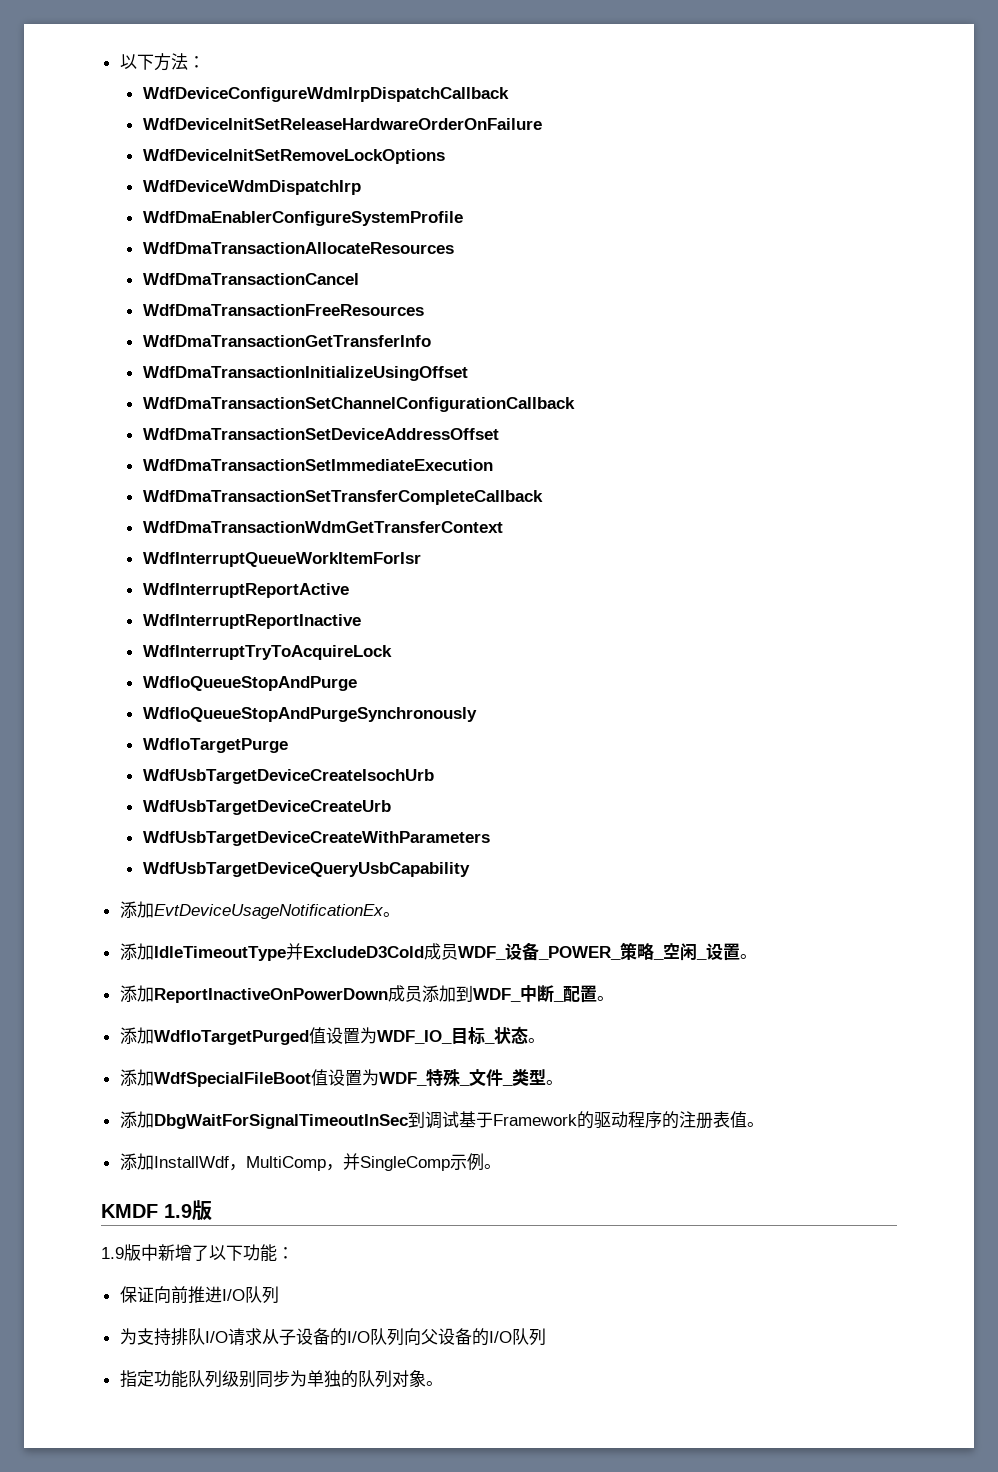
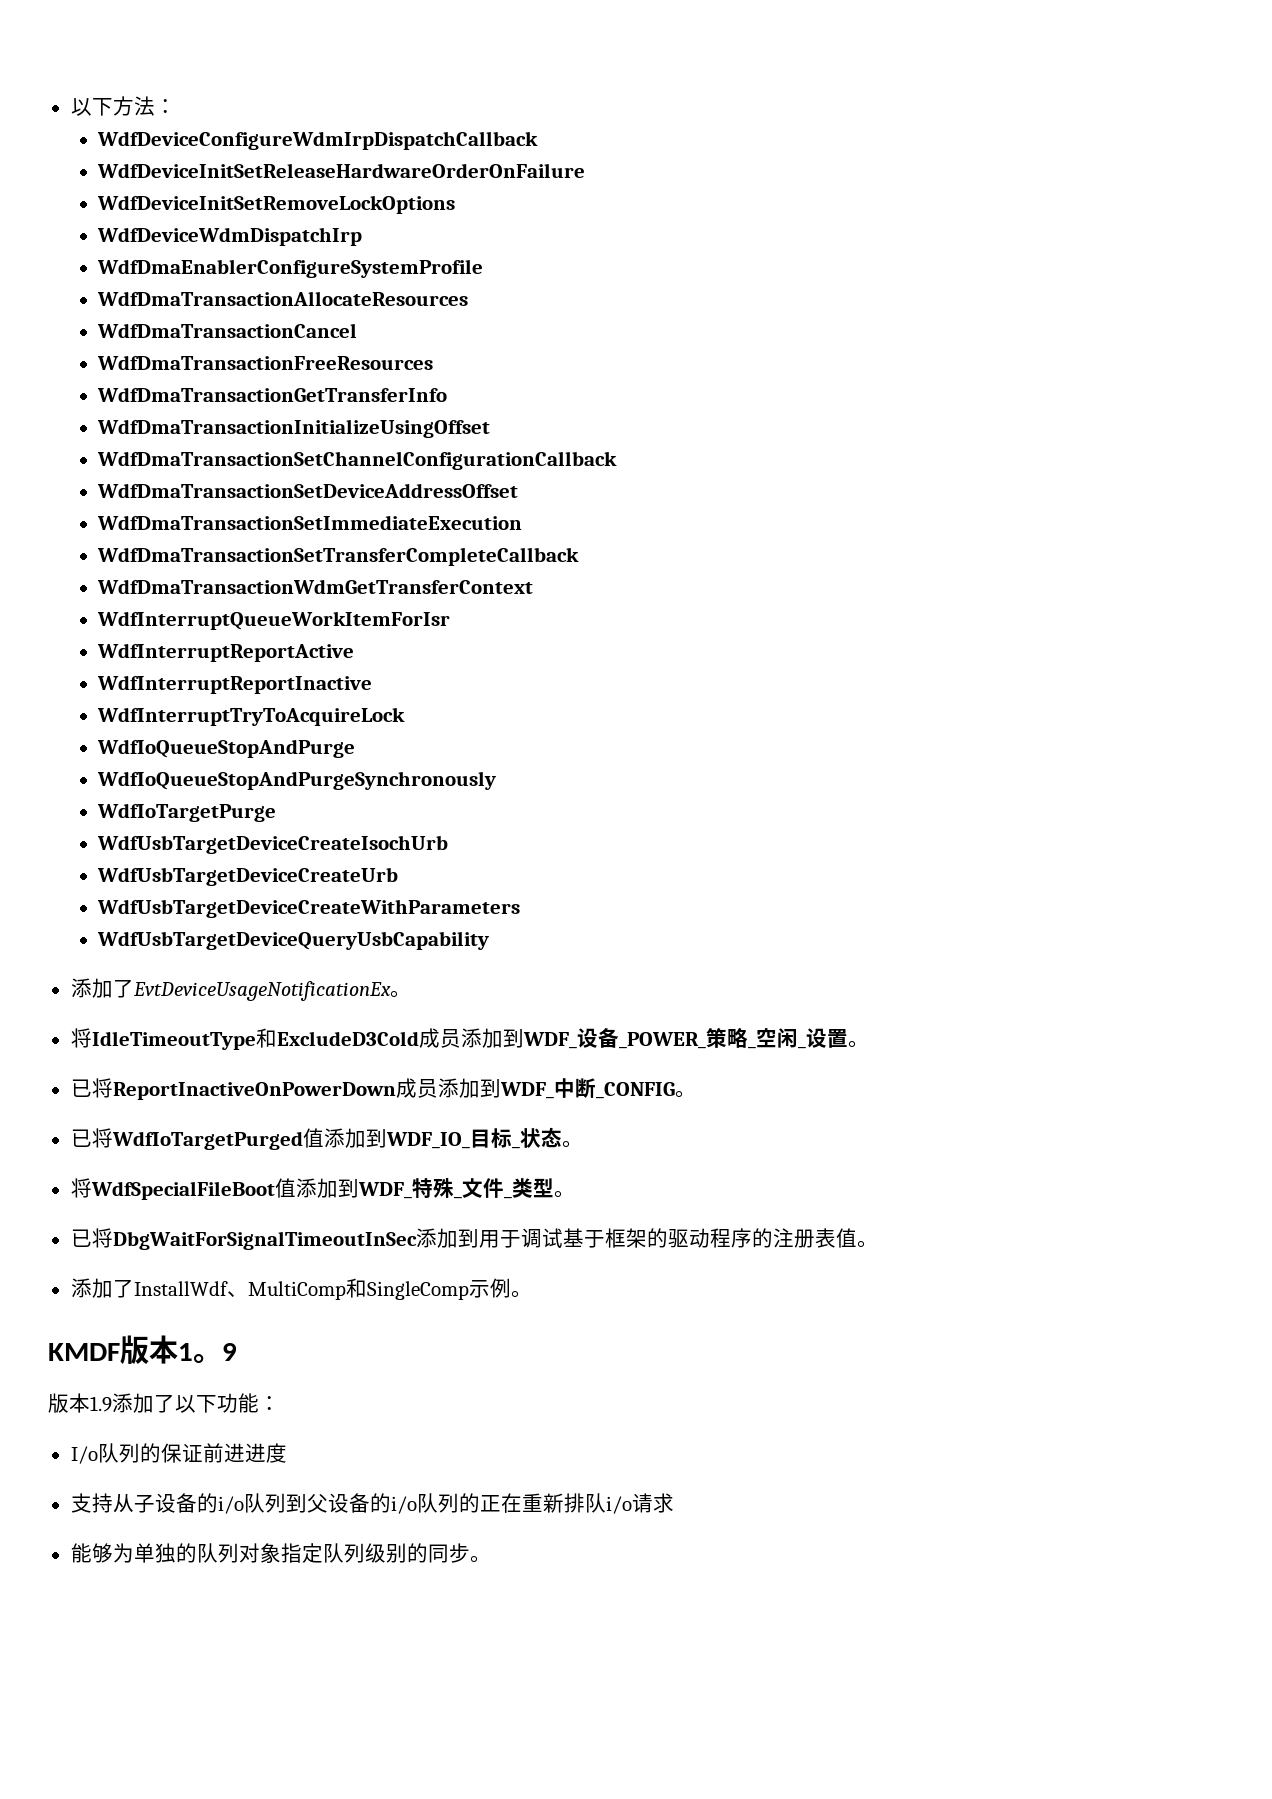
- 添加EvtDeviceUsageNotificationEx。
+ 添加了EvtDeviceUsageNotificationEx。
- 添加IdleTimeoutType并ExcludeD3Cold成员WDF_设备_POWER_策略_空闲_设置。
+ 将IdleTimeoutType和ExcludeD3Cold成员添加到WDF_设备_POWER_策略_空闲_设置。
- 添加ReportInactiveOnPowerDown成员添加到WDF_中断_配置。
- 添加WdfIoTargetPurged值设置为WDF_IO_目标_状态。
+ 已将ReportInactiveOnPowerDown成员添加到WDF_中断_CONFIG。
+ 已将WdfIoTargetPurged值添加到WDF_IO_目标_状态。
- 添加WdfSpecialFileBoot值设置为WDF_特殊_文件_类型。
+ 将WdfSpecialFileBoot值添加到WDF_特殊_文件_类型。
- 添加DbgWaitForSignalTimeoutInSec到调试基于Framework的驱动程序的注册表值。
+ 已将DbgWaitForSignalTimeoutInSec添加到用于调试基于框架的驱动程序的注册表值。
- 添加InstallWdf，MultiComp，并SingleComp示例。
+ 添加了InstallWdf、MultiComp和SingleComp示例。
- KMDF 1.9版
- 1.9版中新增了以下功能：
- 保证向前推进I/O队列
- 为支持排队I/O请求从子设备的I/O队列向父设备的I/O队列
- 指定功能队列级别同步为单独的队列对象。
+ KMDF版本1。9
+ 版本1.9添加了以下功能：
+ I/o队列的保证前进进度
+ 支持从子设备的i/o队列到父设备的i/o队列的正在重新排队i/o请求
+ 能够为单独的队列对象指定队列级别的同步。

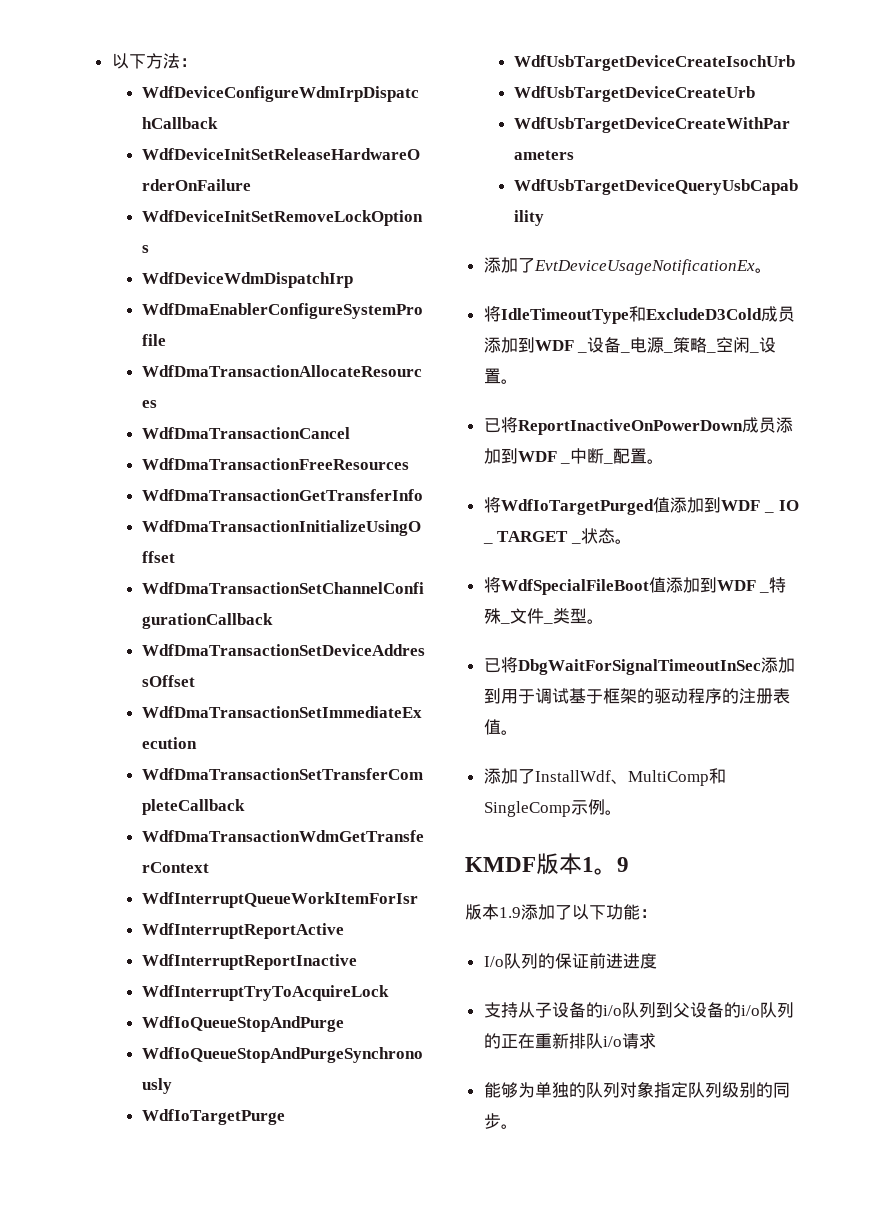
- 将IdleTimeoutType和ExcludeD3Cold成员添加到WDF_设备_POWER_策略_空闲_设置。
+ 将IdleTimeoutType和ExcludeD3Cold成员添加到WDF _设备_电源_策略_空闲_设置。
- 已将ReportInactiveOnPowerDown成员添加到WDF_中断_CONFIG。
- 已将WdfIoTargetPurged值添加到WDF_IO_目标_状态。
+ 已将ReportInactiveOnPowerDown成员添加到WDF _中断_配置。
+ 将WdfIoTargetPurged值添加到WDF _ IO _ TARGET _状态。
- 将WdfSpecialFileBoot值添加到WDF_特殊_文件_类型。
+ 将WdfSpecialFileBoot值添加到WDF _特殊_文件_类型。

